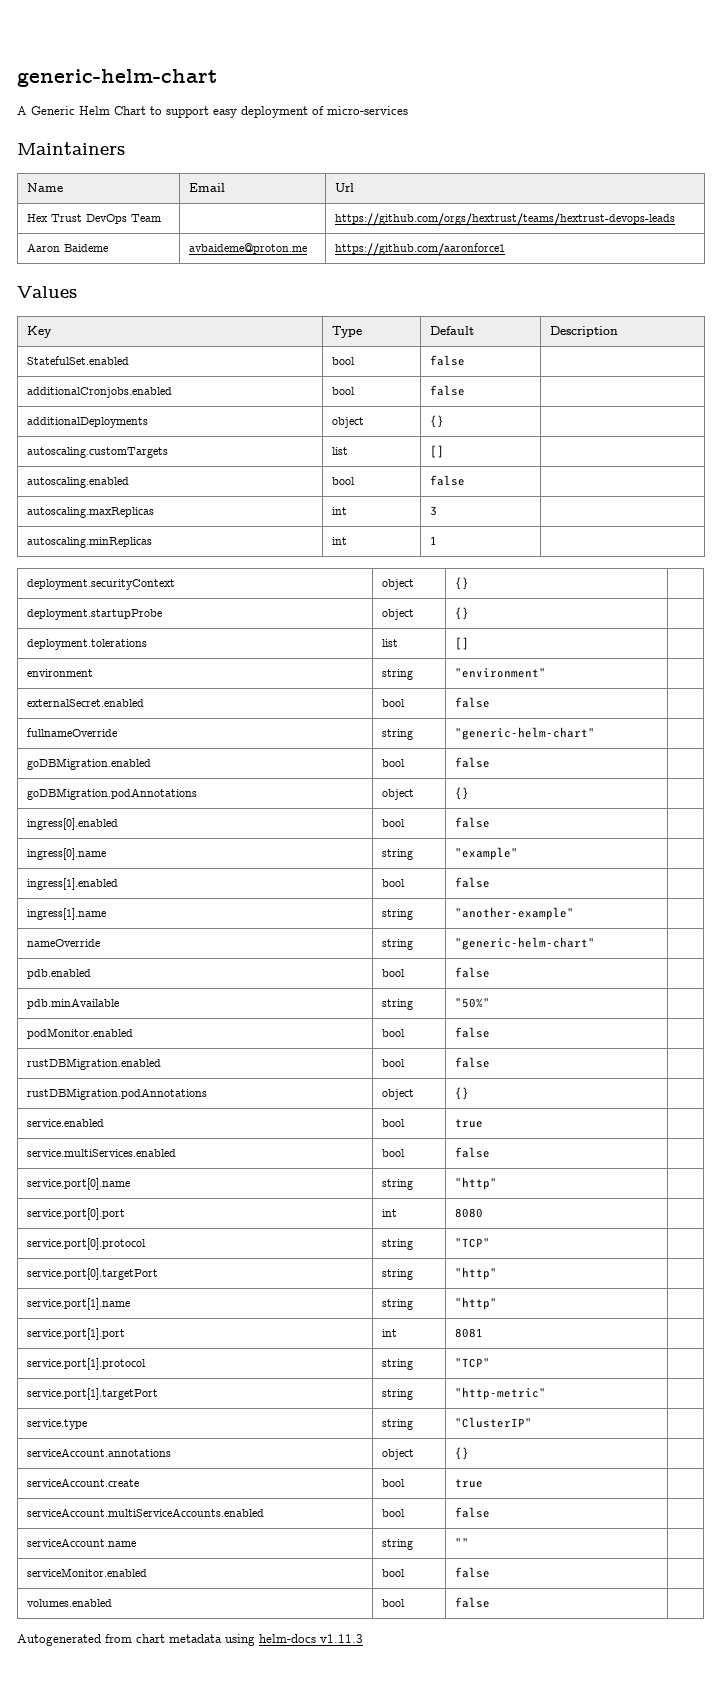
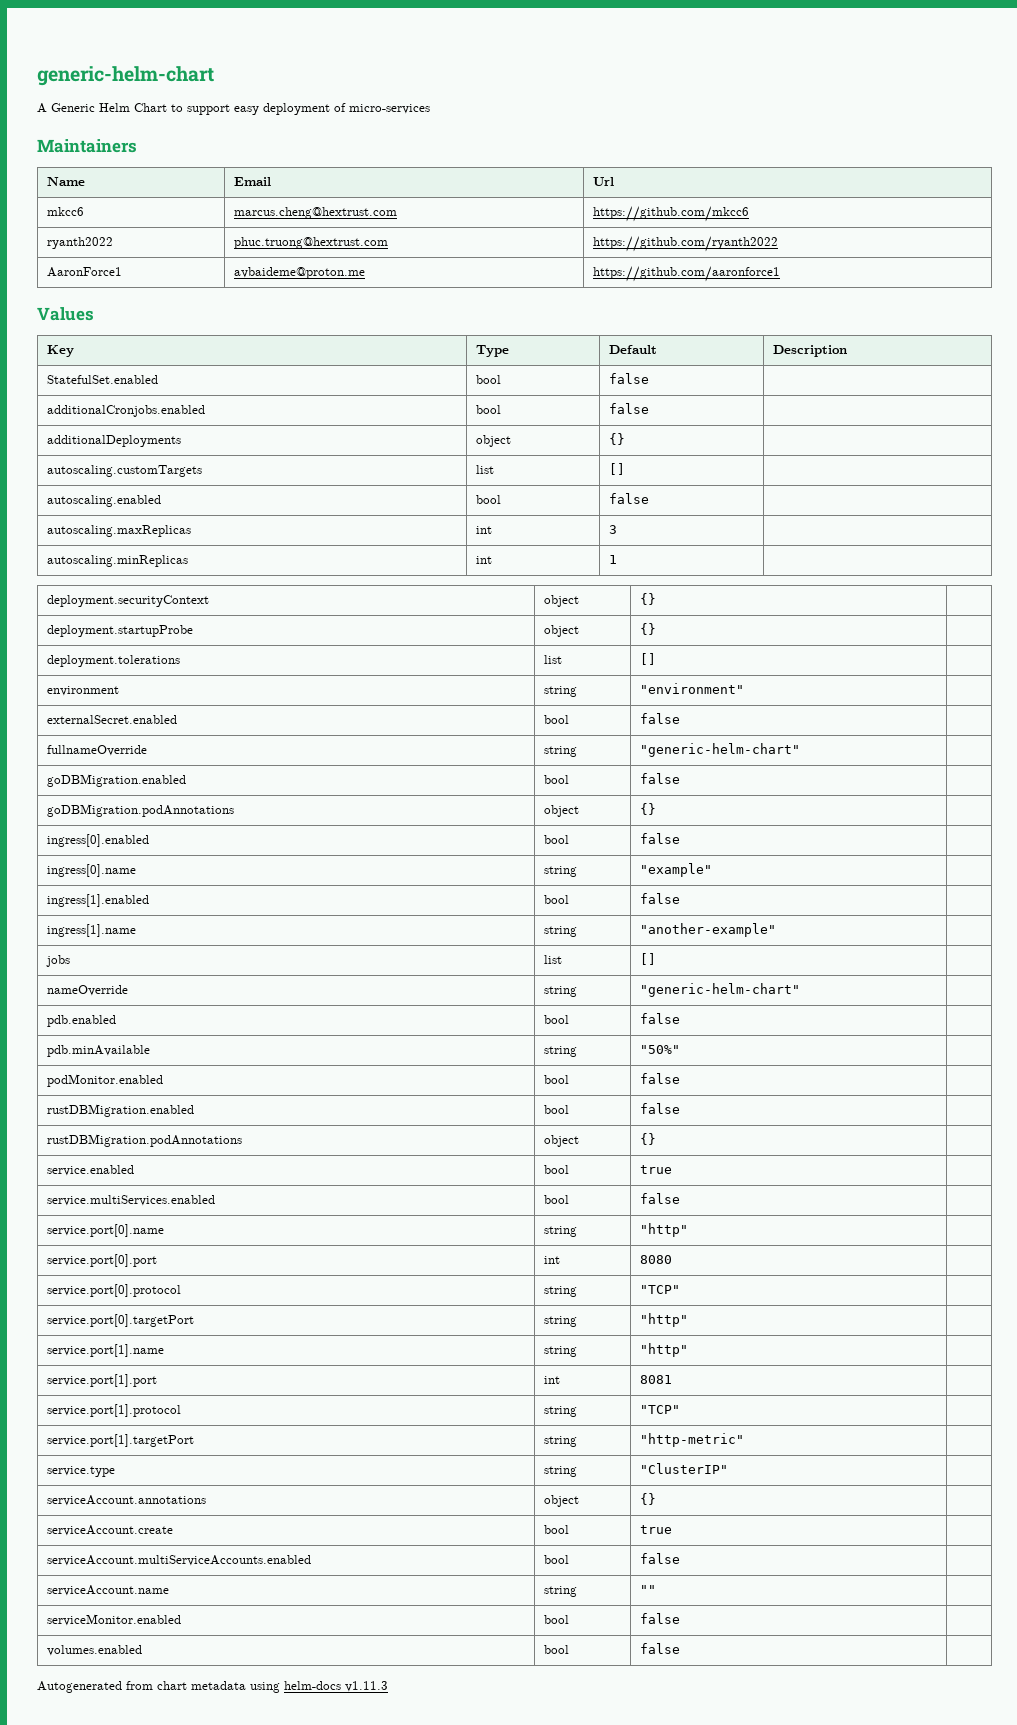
- Hex Trust DevOps Team | | https://github.com/orgs/hextrust/teams/hextrust-devops-leads
- Aaron Baideme | avbaideme@proton.me | https://github.com/aaronforce1
+ mkcc6 | marcus.cheng@hextrust.com | https://github.com/mkcc6
+ ryanth2022 | phuc.truong@hextrust.com | https://github.com/ryanth2022
+ AaronForce1 | avbaideme@proton.me | https://github.com/aaronforce1
+ jobs | list | [] |

